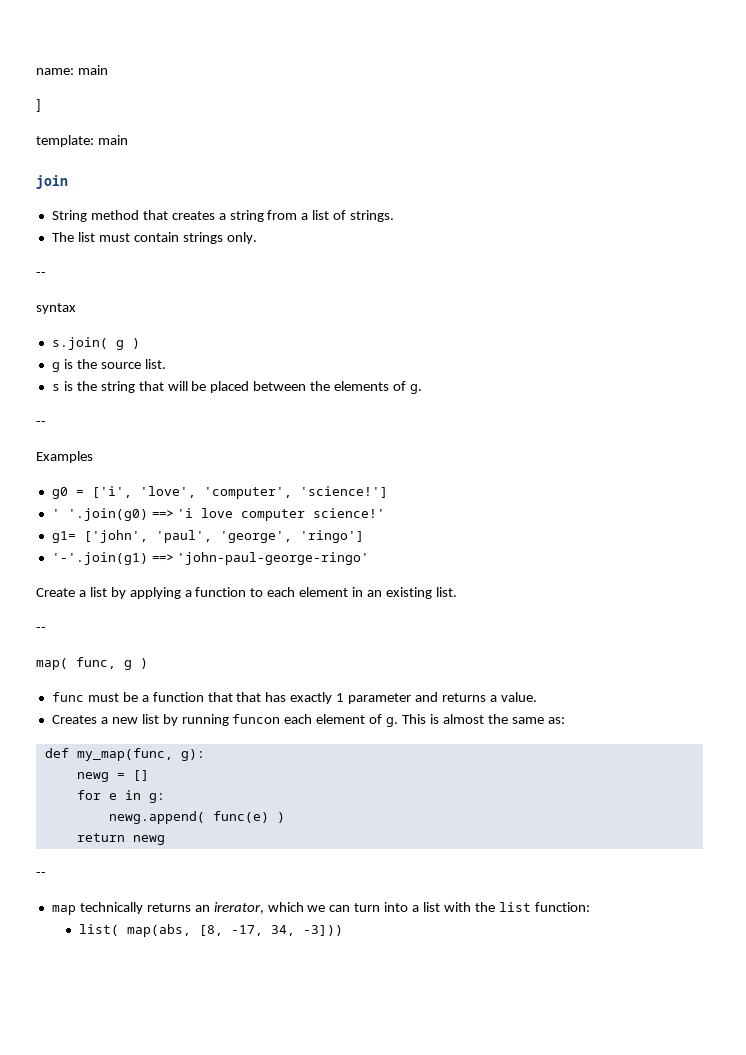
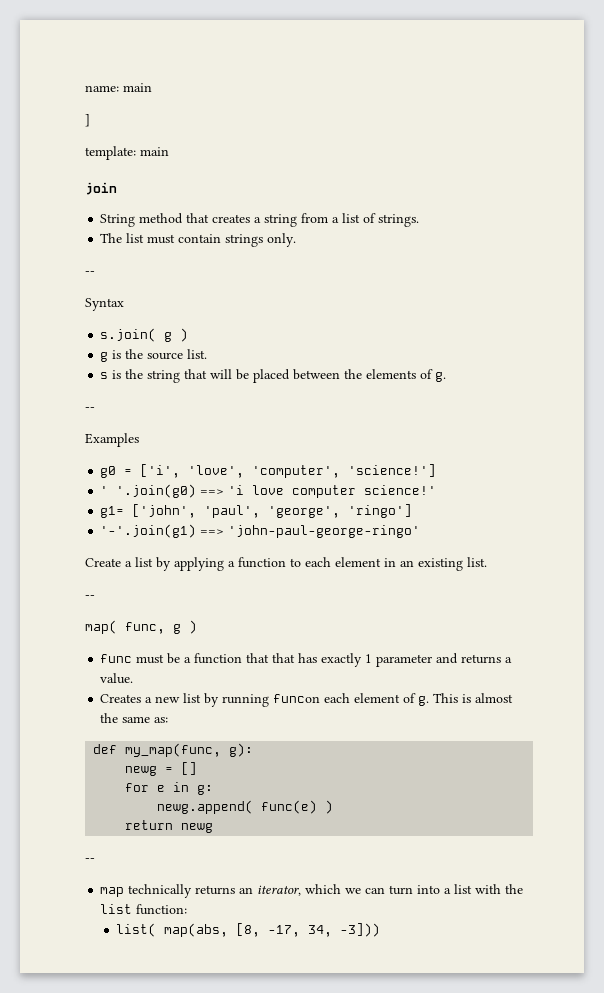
- syntax
+ Syntax
- map technically returns an irerator, which we can turn into a list with the list function:
+ map technically returns an iterator, which we can turn into a list with the list function:

